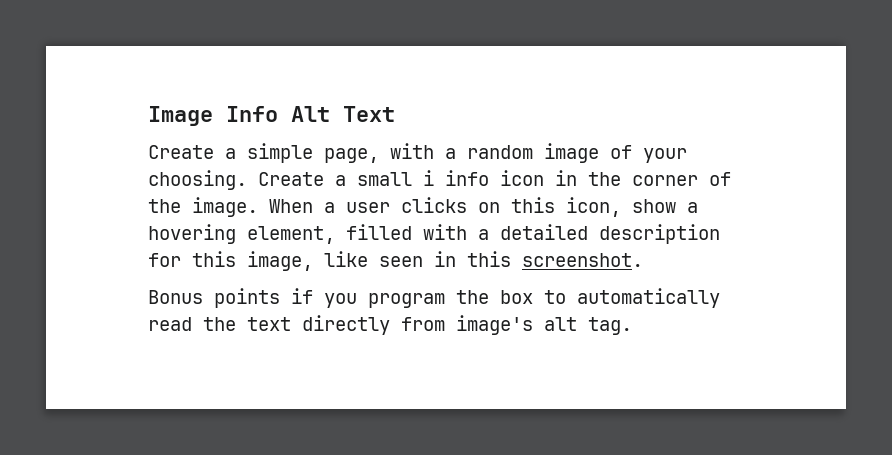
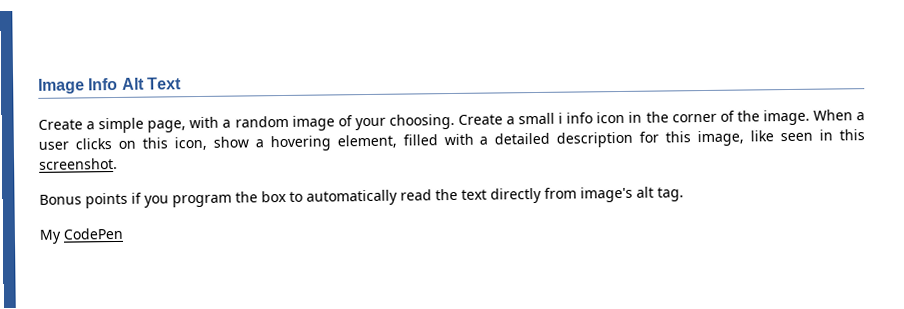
+ My CodePen

